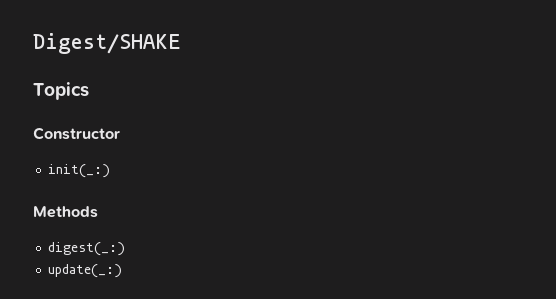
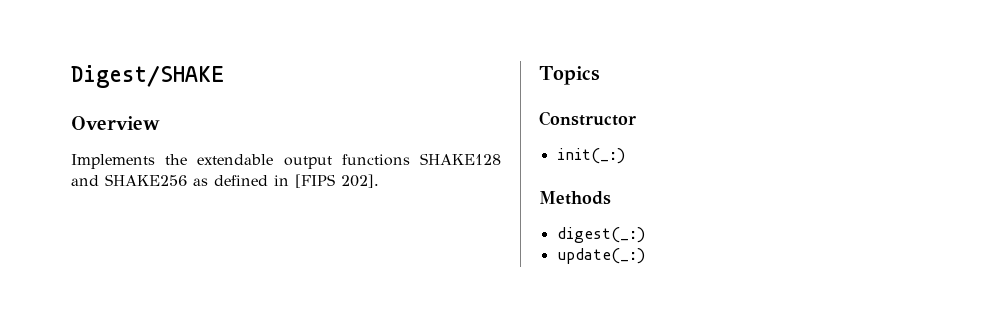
+ Overview
+ Implements the extendable output functions SHAKE128 and SHAKE256 as defined in [FIPS 202].

